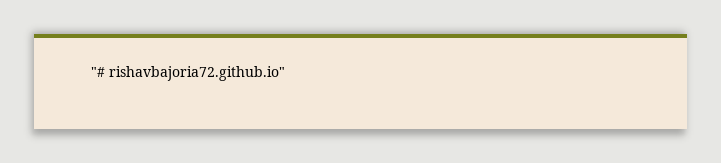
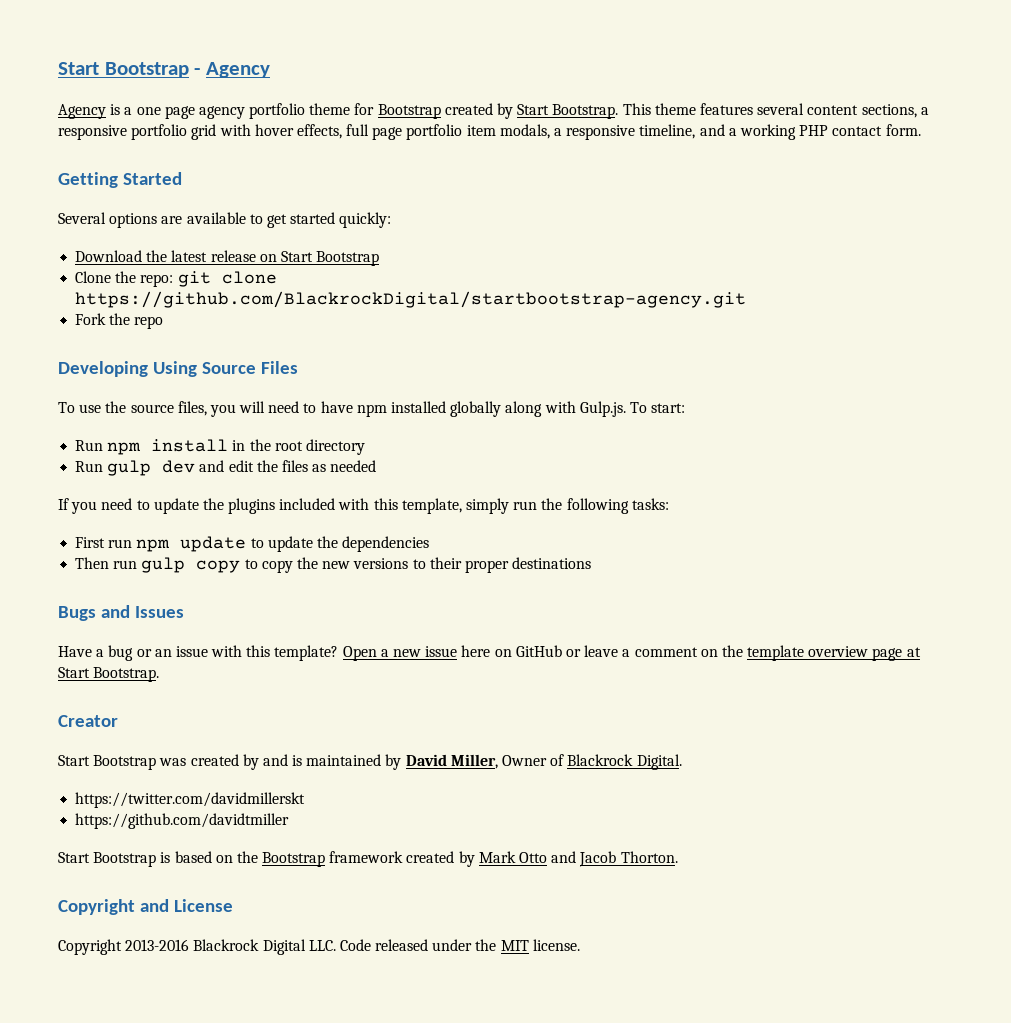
- "# rishavbajoria72.github.io"
+ Start Bootstrap - Agency
+ Agency is a one page agency portfolio theme for Bootstrap created by Start Bootstrap. This theme features several content sections, a responsive portfolio grid with hover effects, full page portfolio item modals, a responsive timeline, and a working PHP contact form.
+ Getting Started
+ Several options are available to get started quickly:
+ Download the latest release on Start Bootstrap
+ Clone the repo: git clone https://github.com/BlackrockDigital/startbootstrap-agency.git
+ Fork the repo
+ Developing Using Source Files
+ To use the source files, you will need to have npm installed globally along with Gulp.js. To start:
+ Run npm install in the root directory
+ Run gulp dev and edit the files as needed
+ If you need to update the plugins included with this template, simply run the following tasks:
+ First run npm update to update the dependencies
+ Then run gulp copy to copy the new versions to their proper destinations
+ Bugs and Issues
+ Have a bug or an issue with this template? Open a new issue here on GitHub or leave a comment on the template overview page at Start Bootstrap.
+ Creator
+ Start Bootstrap was created by and is maintained by David Miller, Owner of Blackrock Digital.
+ https://twitter.com/davidmillerskt
+ https://github.com/davidtmiller
+ Start Bootstrap is based on the Bootstrap framework created by Mark Otto and Jacob Thorton.
+ Copyright and License
+ Copyright 2013-2016 Blackrock Digital LLC. Code released under the MIT license.

